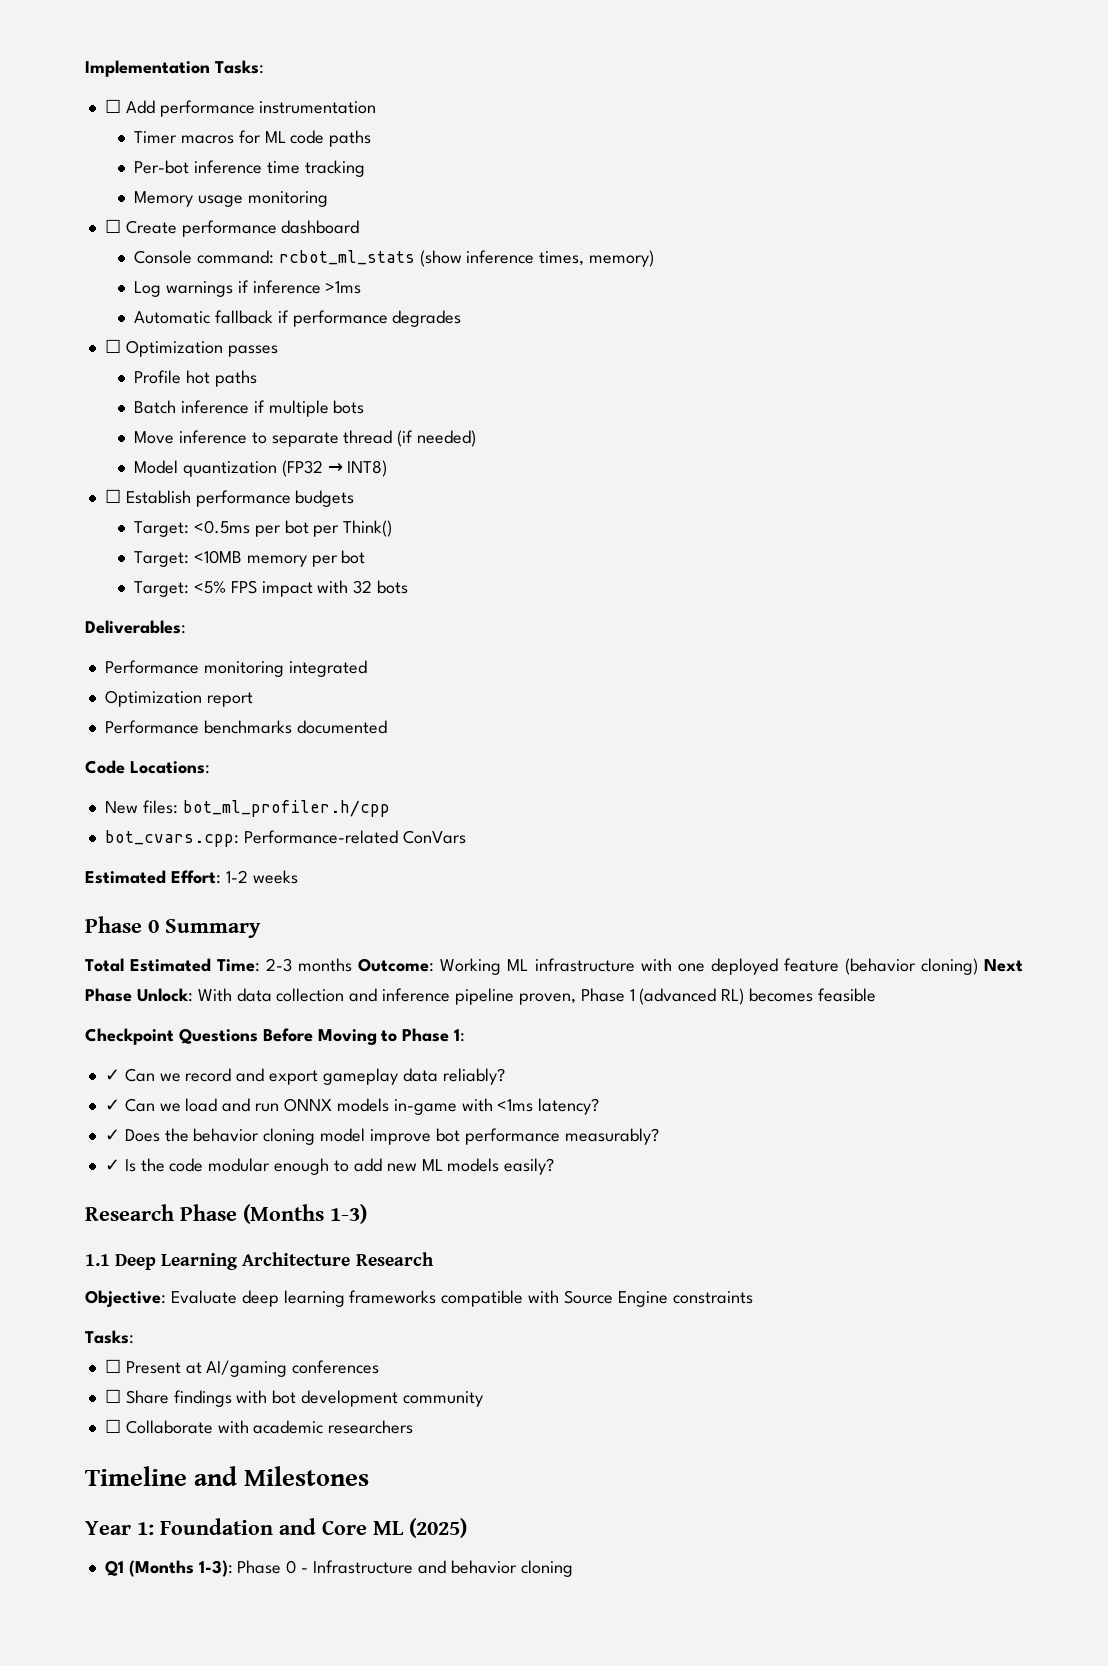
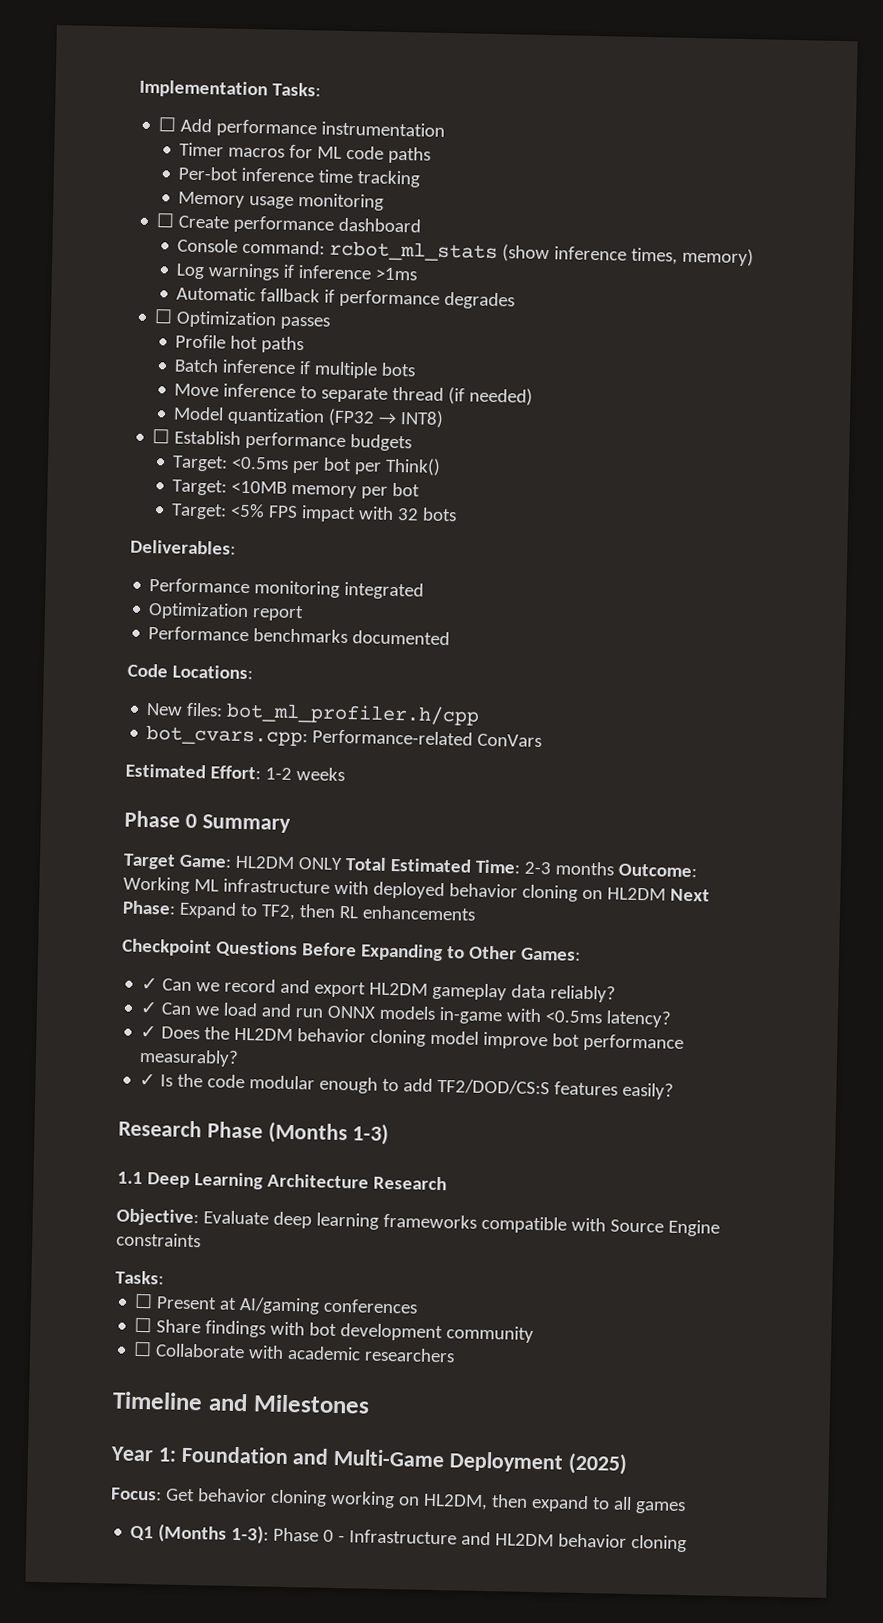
- Total Estimated Time: 2-3 months Outcome: Working ML infrastructure with one deployed feature (behavior cloning) Next Phase Unlock: With data collection and inference pipeline proven, Phase 1 (advanced RL) becomes feasible
+ Target Game: HL2DM ONLY Total Estimated Time: 2-3 months Outcome: Working ML infrastructure with deployed behavior cloning on HL2DM Next Phase: Expand to TF2, then RL enhancements
- Checkpoint Questions Before Moving to Phase 1:
+ Checkpoint Questions Before Expanding to Other Games:
- ✓ Can we record and export gameplay data reliably?
+ ✓ Can we record and export HL2DM gameplay data reliably?
- ✓ Can we load and run ONNX models in-game with <1ms latency?
+ ✓ Can we load and run ONNX models in-game with <0.5ms latency?
- ✓ Does the behavior cloning model improve bot performance measurably?
+ ✓ Does the HL2DM behavior cloning model improve bot performance measurably?
- ✓ Is the code modular enough to add new ML models easily?
+ ✓ Is the code modular enough to add TF2/DOD/CS:S features easily?
- Year 1: Foundation and Core ML (2025)
+ Year 1: Foundation and Multi-Game Deployment (2025)
+ Focus: Get behavior cloning working on HL2DM, then expand to all games
- Q1 (Months 1-3): Phase 0 - Infrastructure and behavior cloning
+ Q1 (Months 1-3): Phase 0 - Infrastructure and HL2DM behavior cloning

